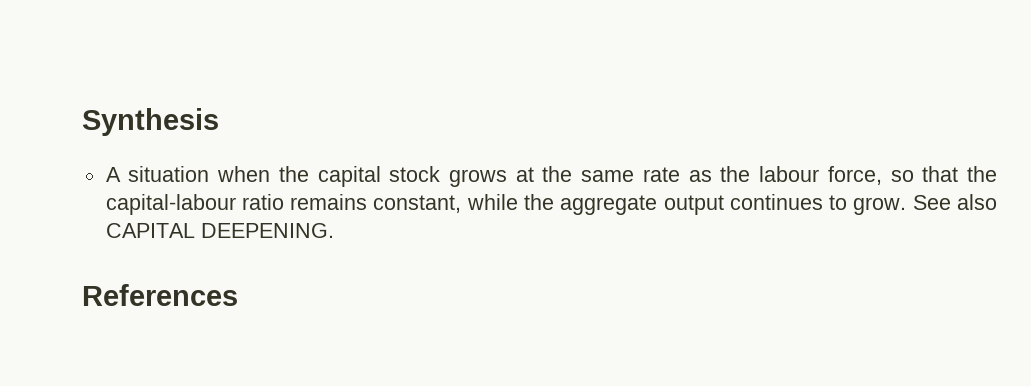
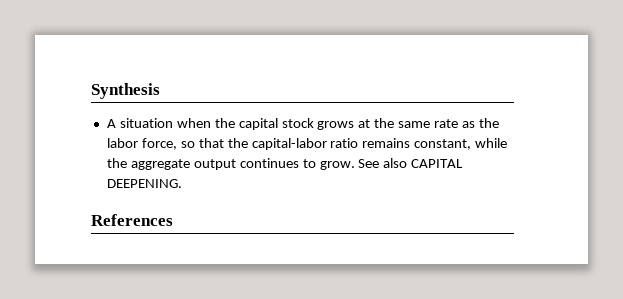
- A situation when the capital stock grows at the same rate as the labour force, so that the capital-labour ratio remains constant, while the aggregate output continues to grow.
+ A situation when the capital stock grows at the same rate as the labor force, so that the capital-labor ratio remains constant, while the aggregate output continues to grow.

